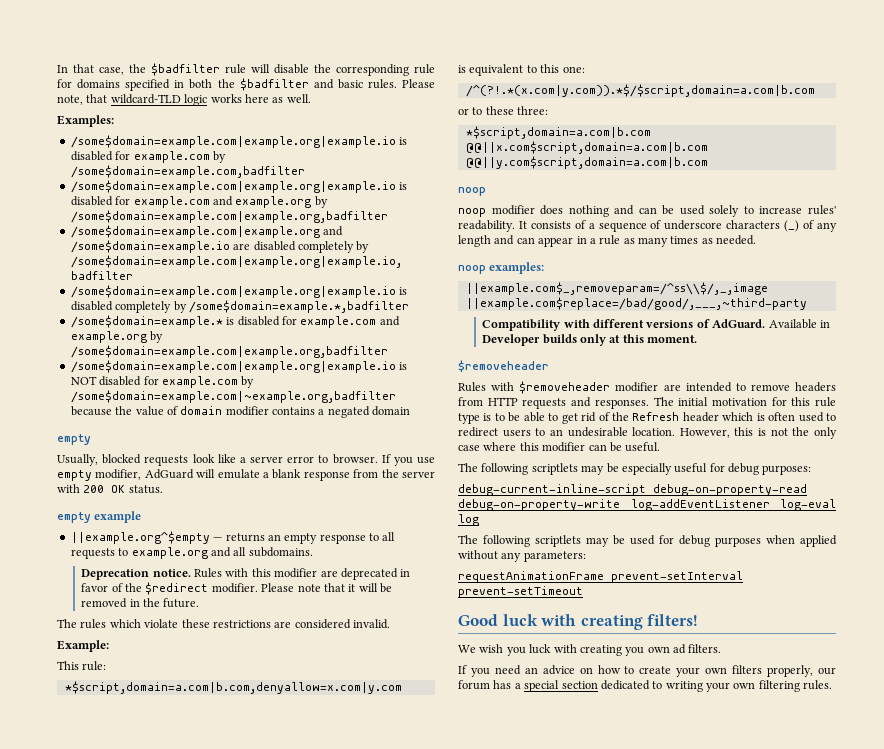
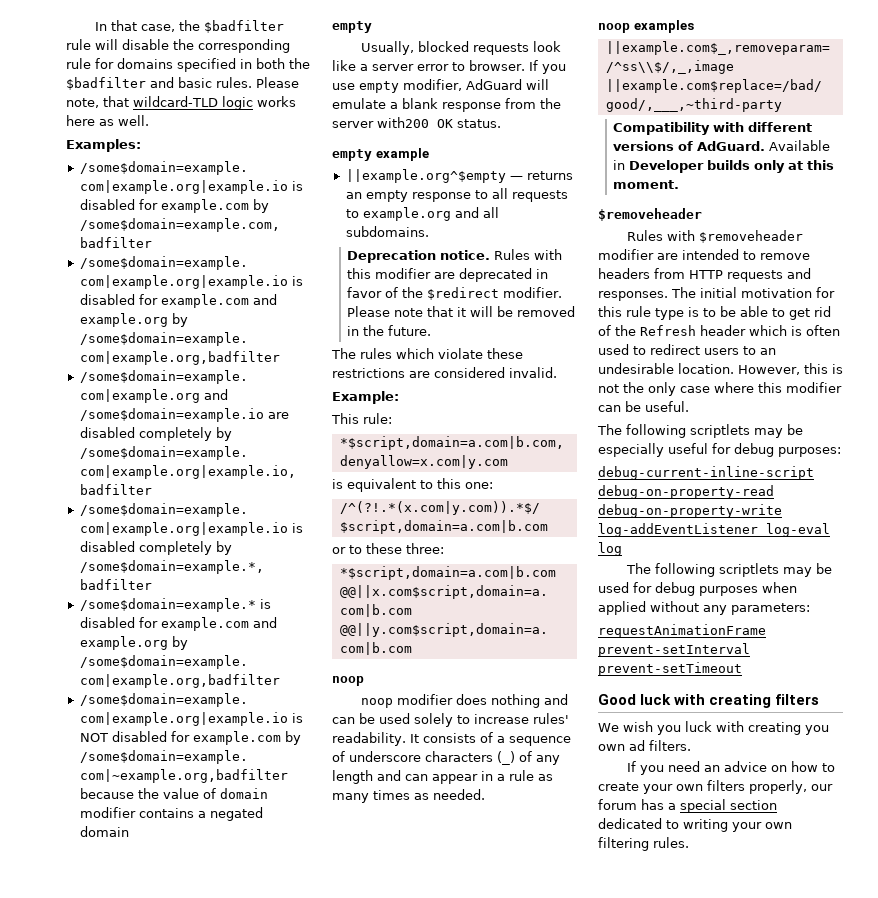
- If you use empty modifier, AdGuard will emulate a blank response from the server with 200 OK status.
+ If you use empty modifier, AdGuard will emulate a blank response from the server with200 OK status.
- noop examples:
+ noop examples
- Good luck with creating filters!
+ Good luck with creating filters

